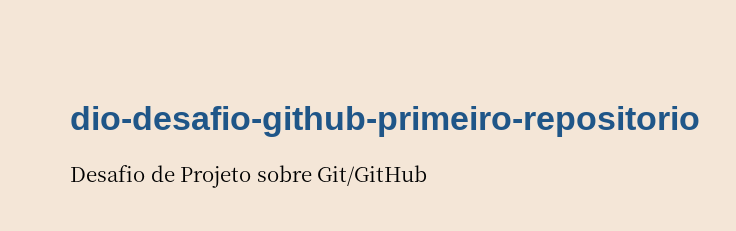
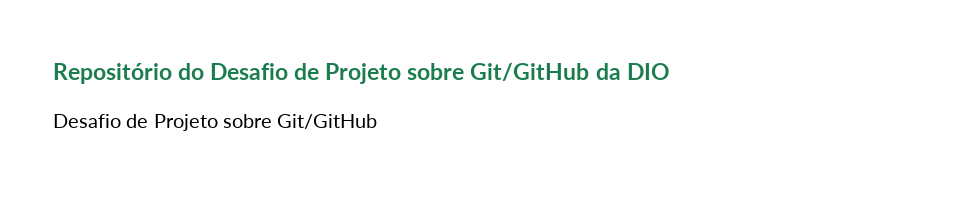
- dio-desafio-github-primeiro-repositorio
+ Repositório do Desafio de Projeto sobre Git/GitHub da DIO

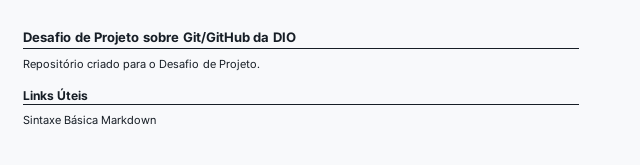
- Repositório do Desafio de Projeto sobre Git/GitHub da DIO
- Desafio de Projeto sobre Git/GitHub
+ Desafio de Projeto sobre Git/GitHub da DIO
+ Repositório criado para o Desafio de Projeto.
+ Links Úteis
+ Sintaxe Básica Markdown

